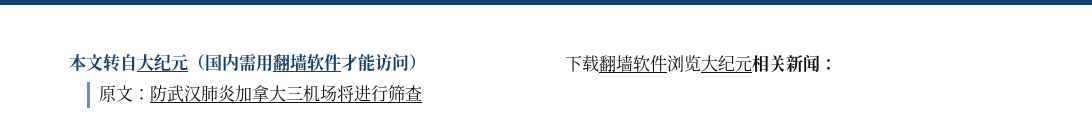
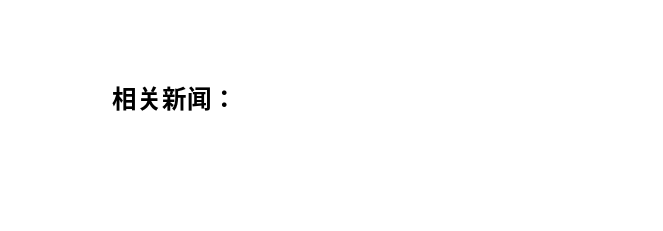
- 本文转自大纪元（国内需用翻墙软件才能访问）
- 原文：防武汉肺炎加拿大三机场将进行筛查
- 下载翻墙软件浏览大纪元相关新闻：
+ 相关新闻：

